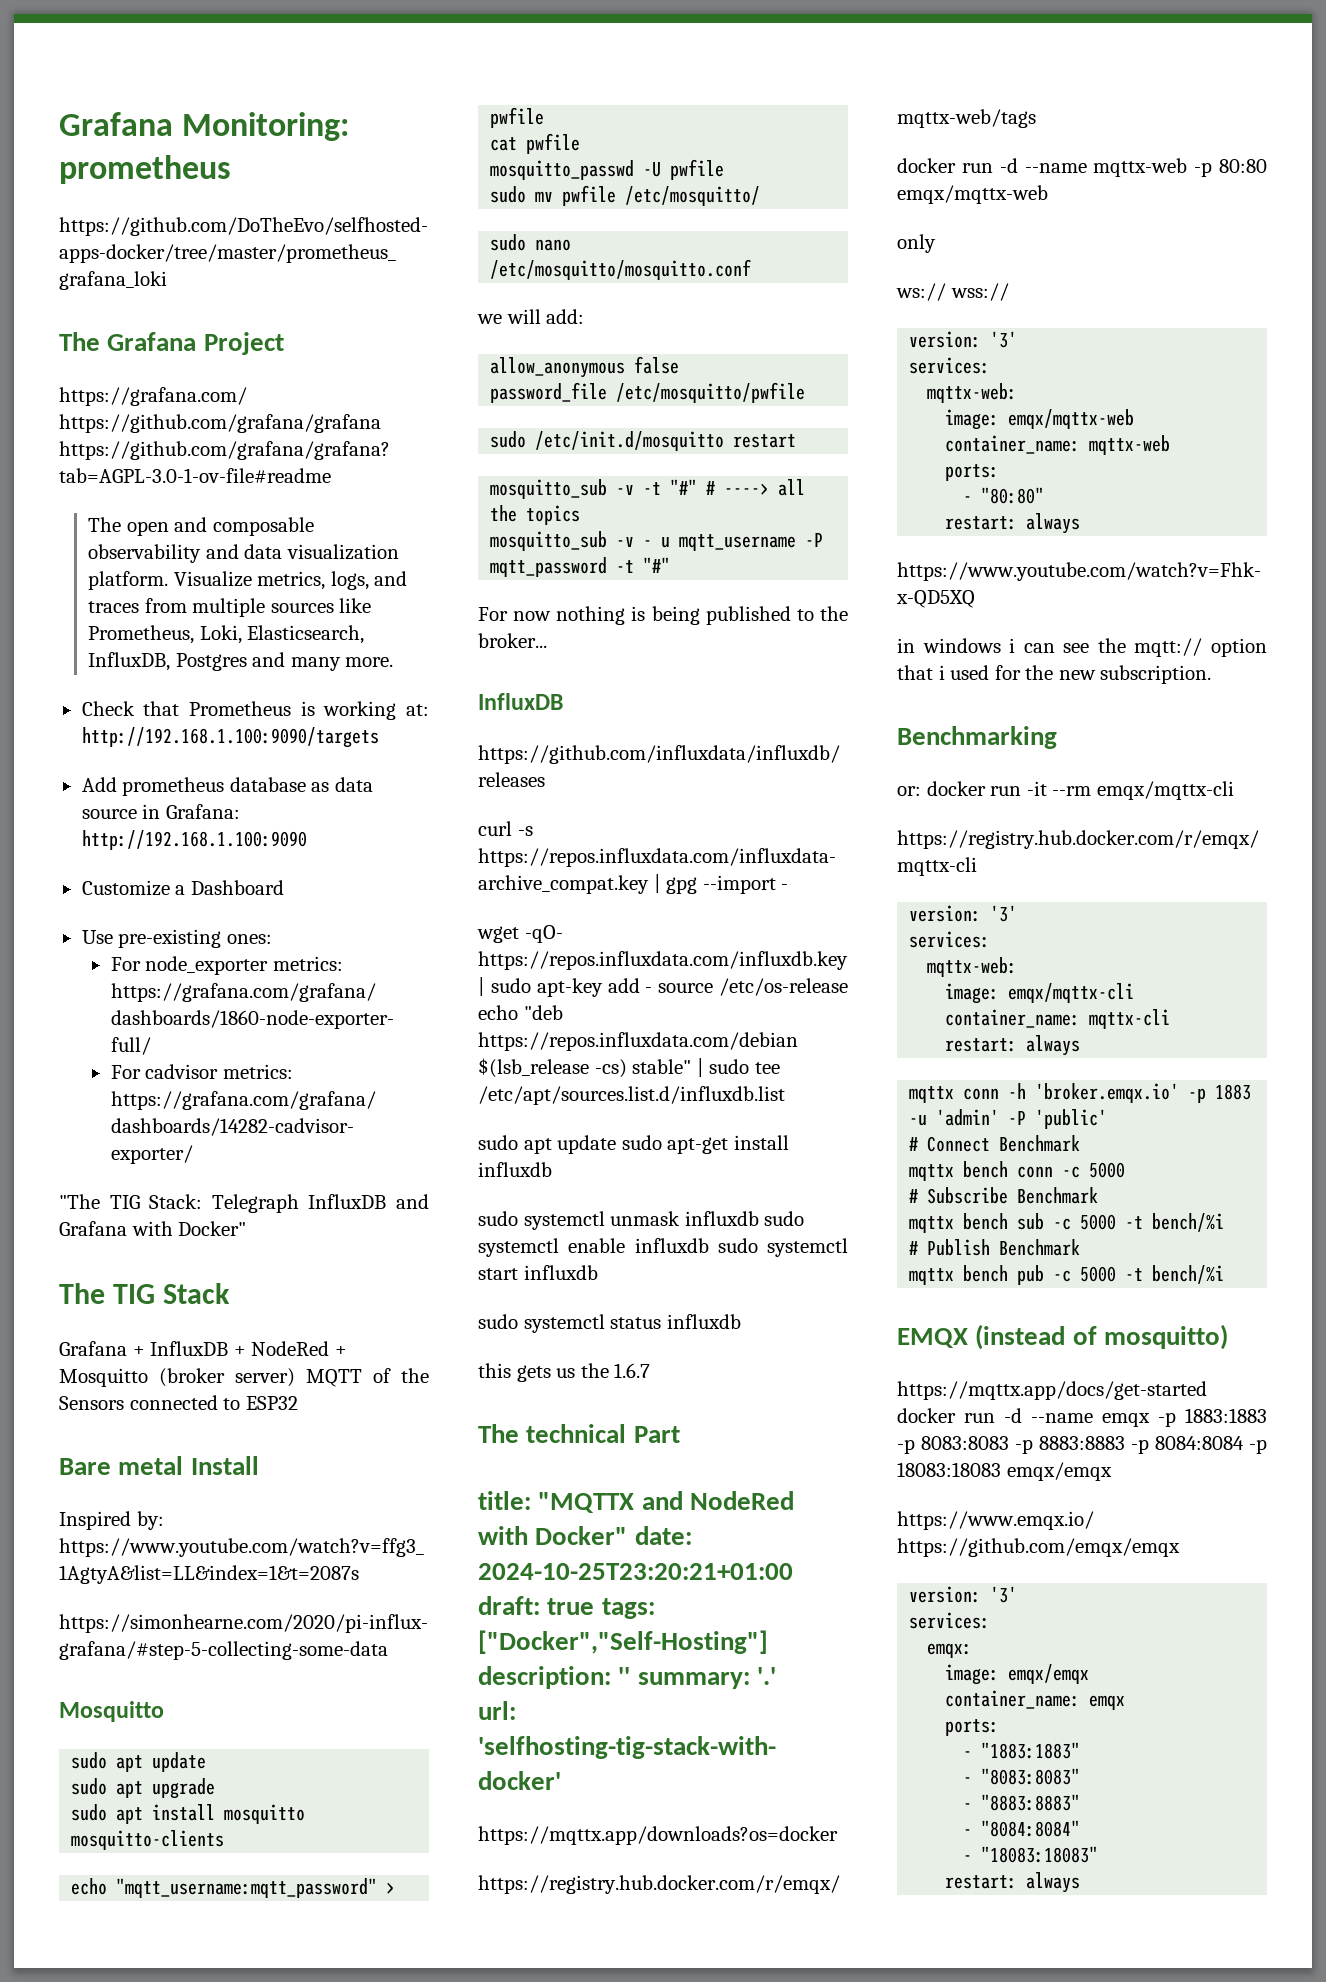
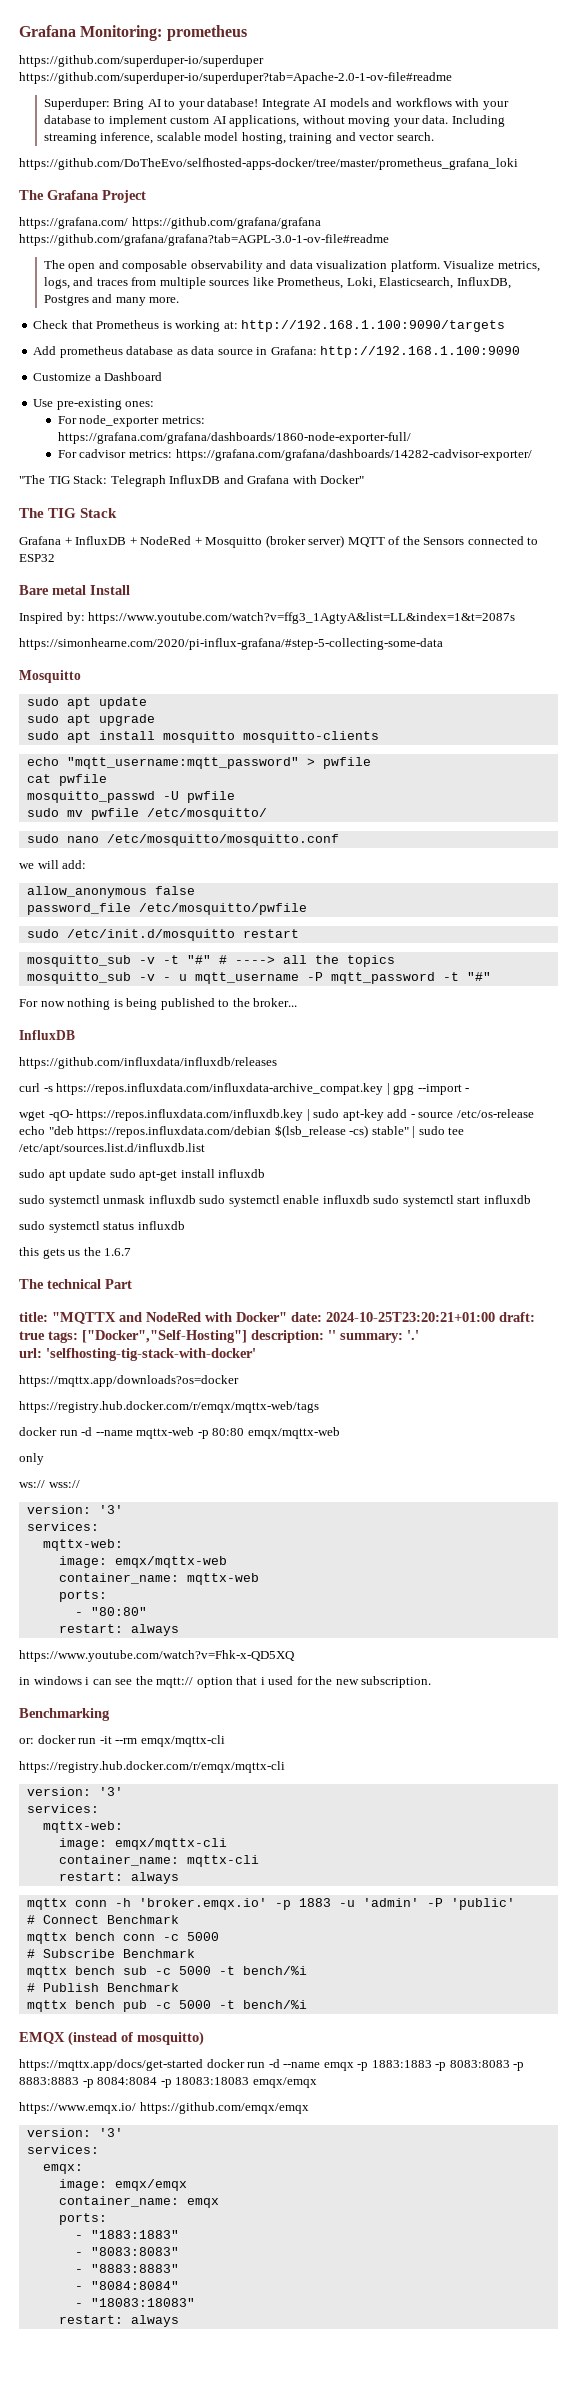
+ https://github.com/superduper-io/superduper https://github.com/superduper-io/superduper?tab=Apache-2.0-1-ov-file#readme
+ Superduper: Bring AI to your database! Integrate AI models and workflows with your database to implement custom AI applications, without moving your data. Including streaming inference, scalable model hosting, training and vector search.

